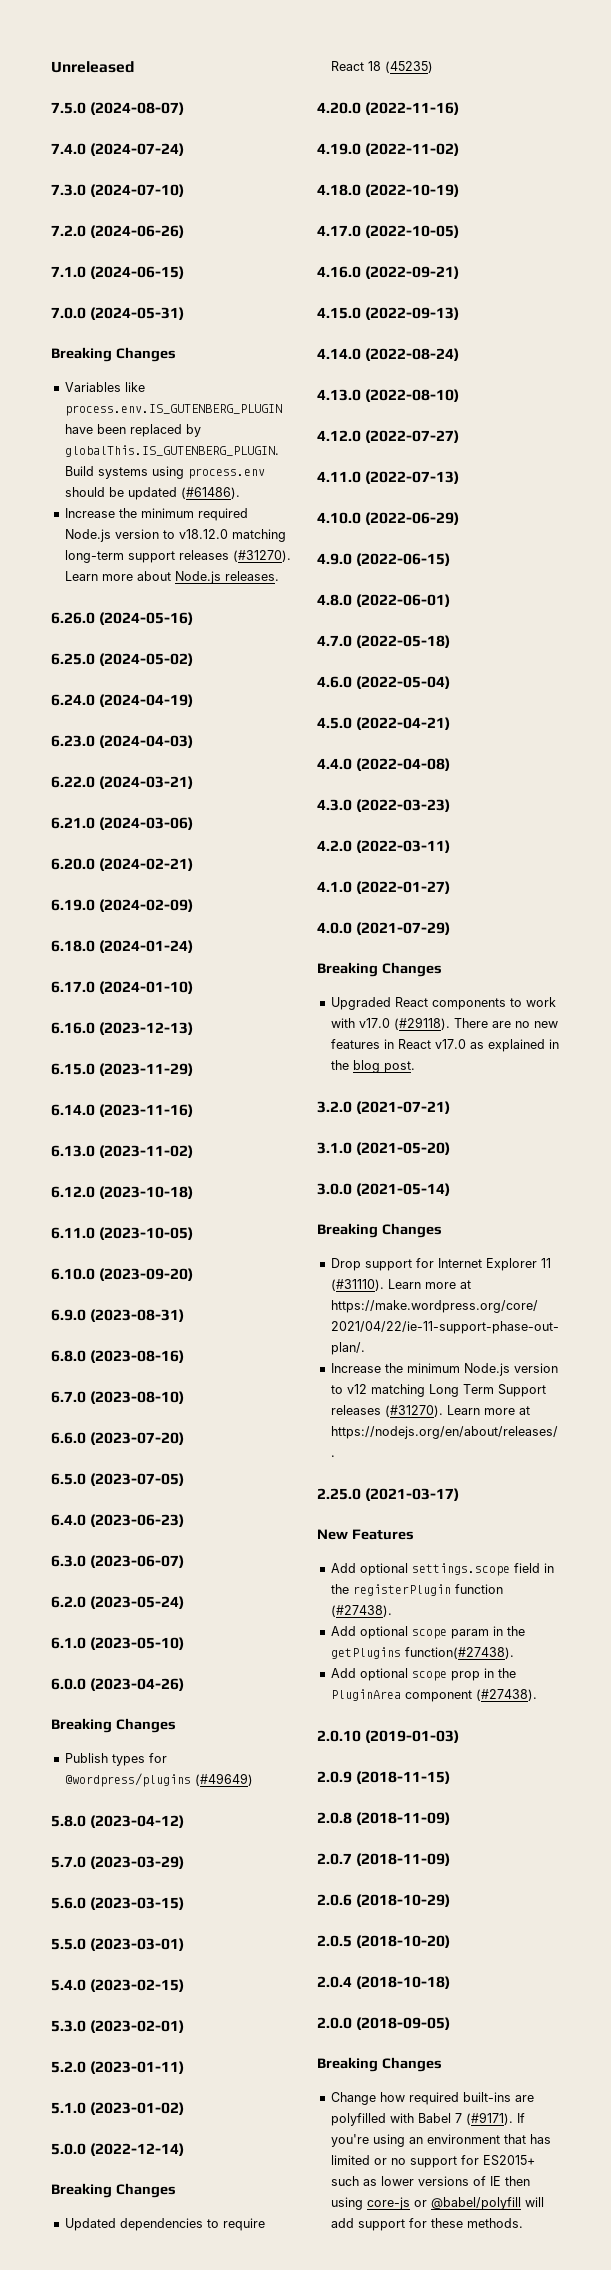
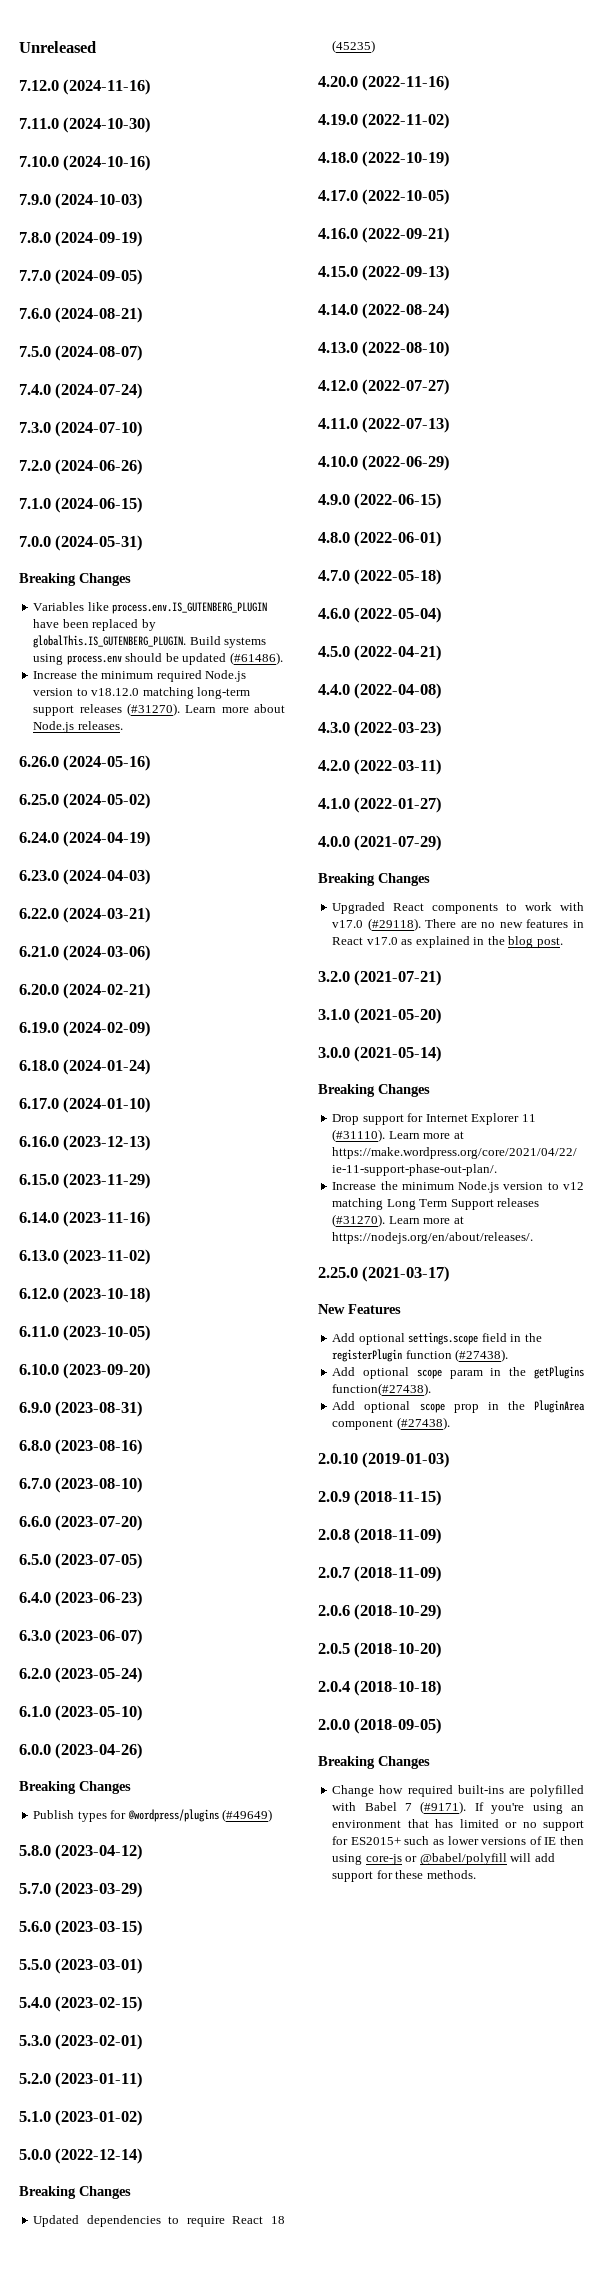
+ 7.12.0 (2024-11-16)
+ 7.11.0 (2024-10-30)
+ 7.10.0 (2024-10-16)
+ 7.9.0 (2024-10-03)
+ 7.8.0 (2024-09-19)
+ 7.7.0 (2024-09-05)
+ 7.6.0 (2024-08-21)

